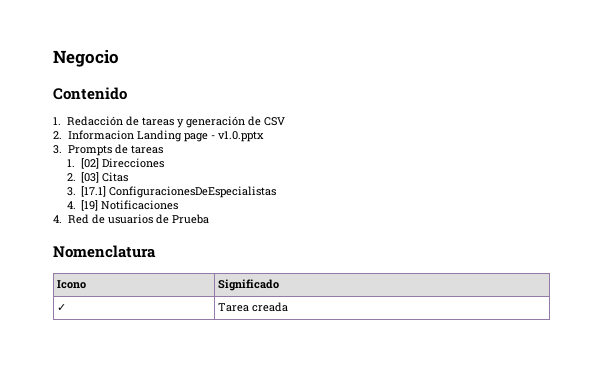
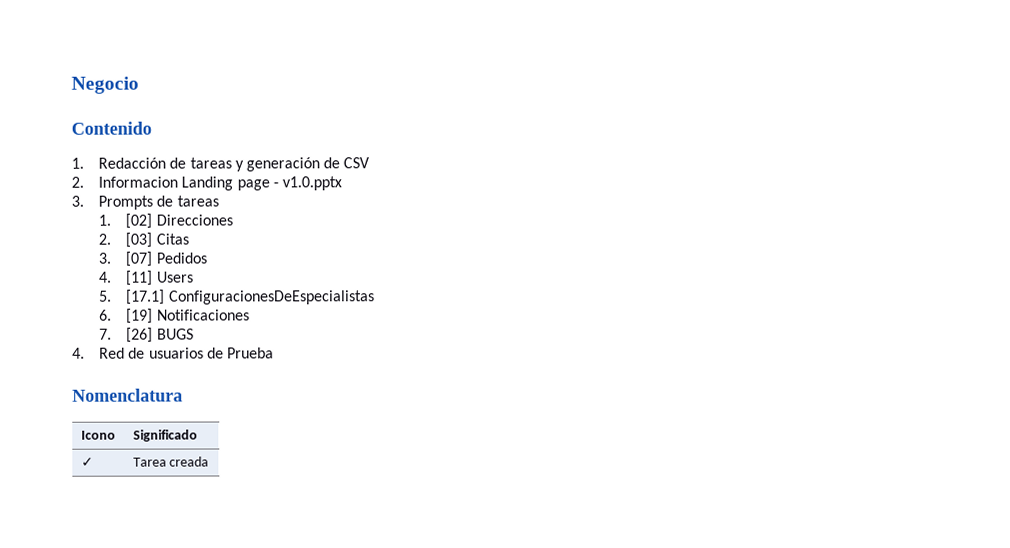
- 3. [17.1] ConfiguracionesDeEspecialistas
+ 3. [07] Pedidos
+ 4. [11] Users
+ 5. [17.1] ConfiguracionesDeEspecialistas
- 4. [19] Notificaciones
+ 6. [19] Notificaciones
+ 7. [26] BUGS

